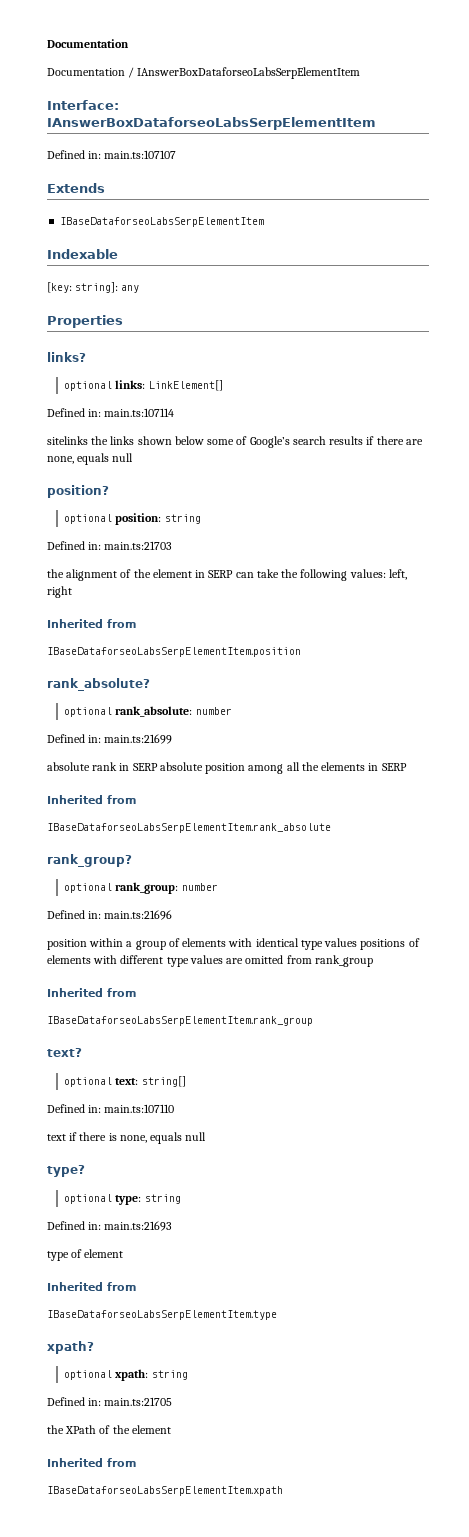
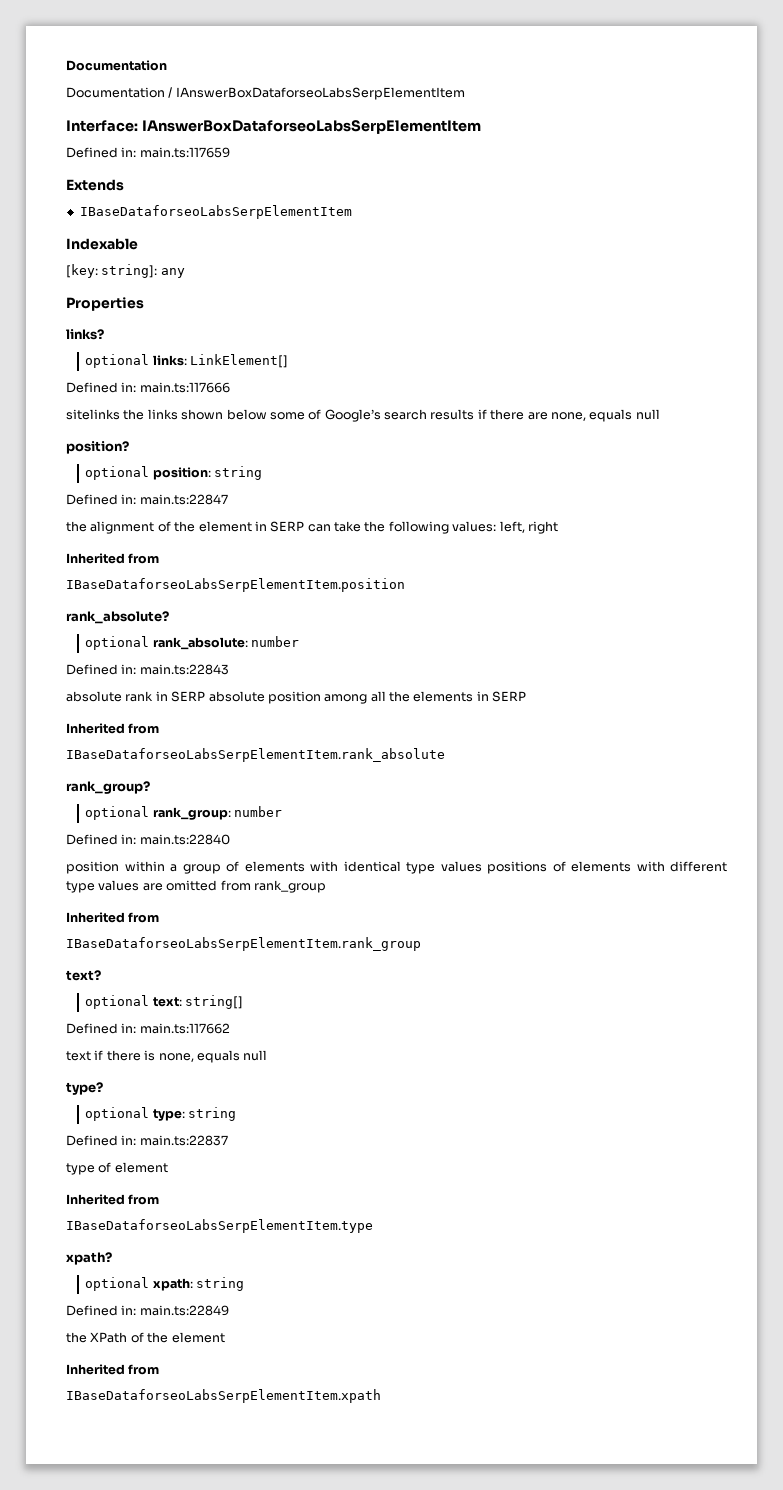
- Defined in: main.ts:107107
+ Defined in: main.ts:117659
- Defined in: main.ts:107114
+ Defined in: main.ts:117666
- Defined in: main.ts:21703
+ Defined in: main.ts:22847
- Defined in: main.ts:21699
+ Defined in: main.ts:22843
- Defined in: main.ts:21696
+ Defined in: main.ts:22840
- Defined in: main.ts:107110
+ Defined in: main.ts:117662
- Defined in: main.ts:21693
+ Defined in: main.ts:22837
- Defined in: main.ts:21705
+ Defined in: main.ts:22849

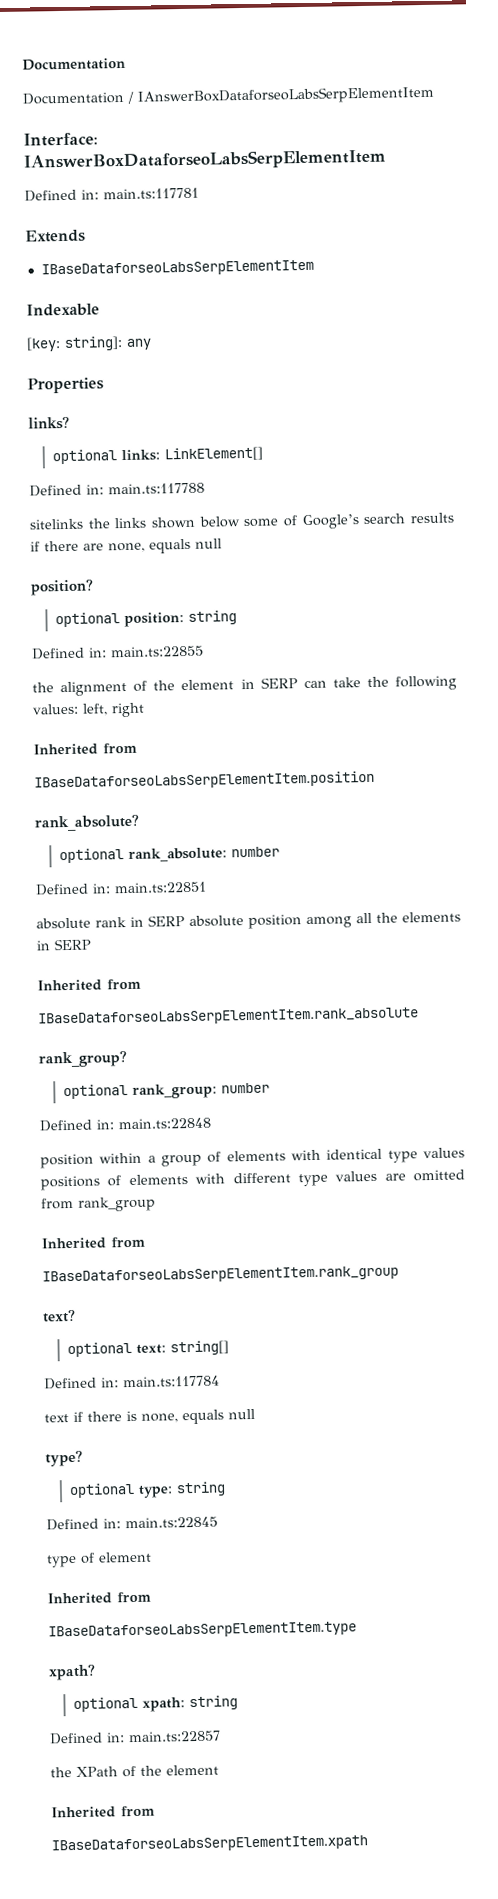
- Defined in: main.ts:117659
+ Defined in: main.ts:117781
- Defined in: main.ts:117666
+ Defined in: main.ts:117788
- Defined in: main.ts:22847
+ Defined in: main.ts:22855
- Defined in: main.ts:22843
+ Defined in: main.ts:22851
- Defined in: main.ts:22840
+ Defined in: main.ts:22848
- Defined in: main.ts:117662
+ Defined in: main.ts:117784
- Defined in: main.ts:22837
+ Defined in: main.ts:22845
- Defined in: main.ts:22849
+ Defined in: main.ts:22857

